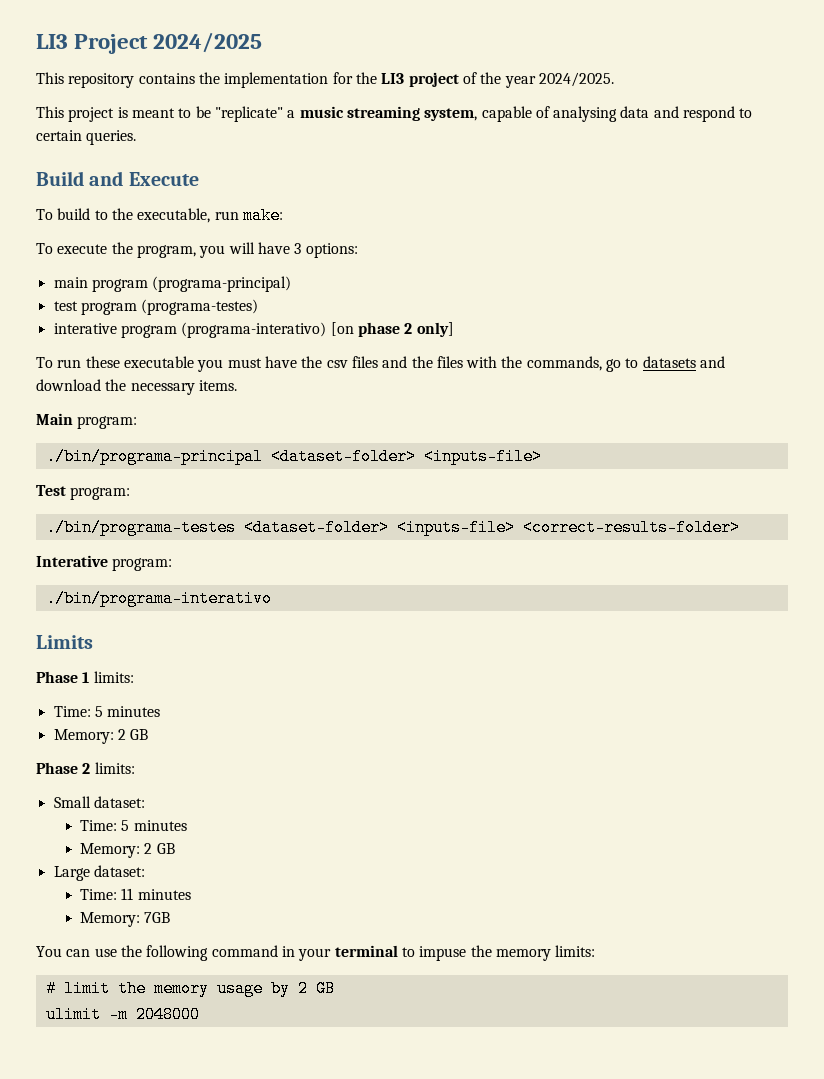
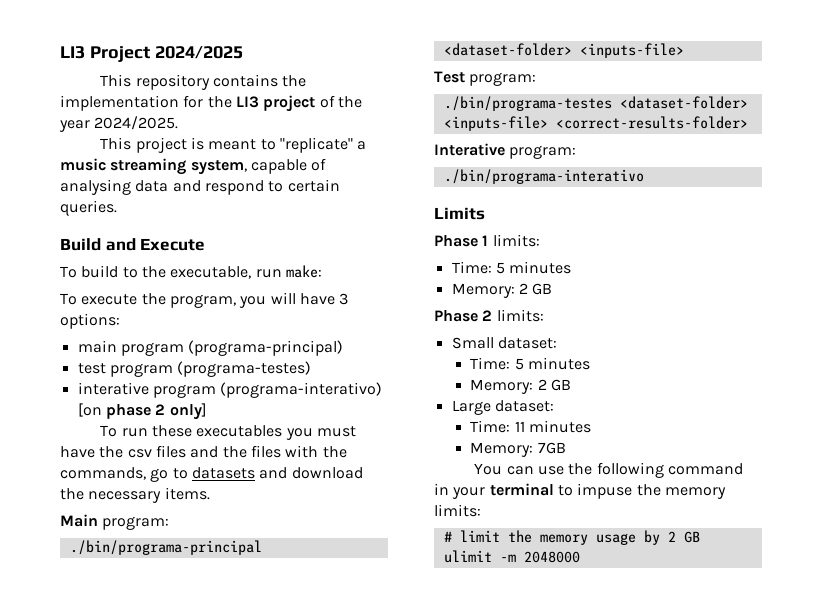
- This project is meant to be "replicate" a music streaming system, capable of analysing data and respond to certain queries.
+ This project is meant to "replicate" a music streaming system, capable of analysing data and respond to certain queries.
- To run these executable you must have the csv files and the files with the commands, go to datasets and download the necessary items.
+ To run these executables you must have the csv files and the files with the commands, go to datasets and download the necessary items.

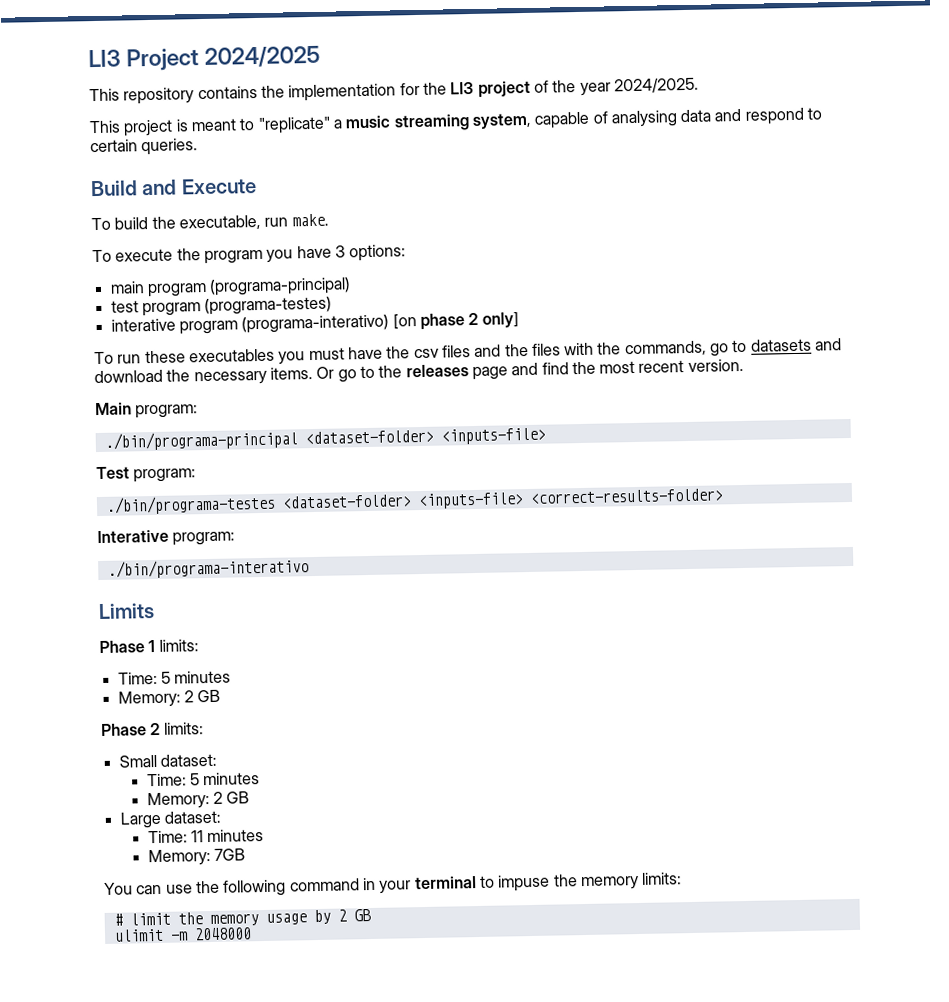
- To build to the executable, run make:
+ To build the executable, run make.
- To execute the program, you will have 3 options:
+ To execute the program you have 3 options:
+ Or go to the releases page and find the most recent version.

